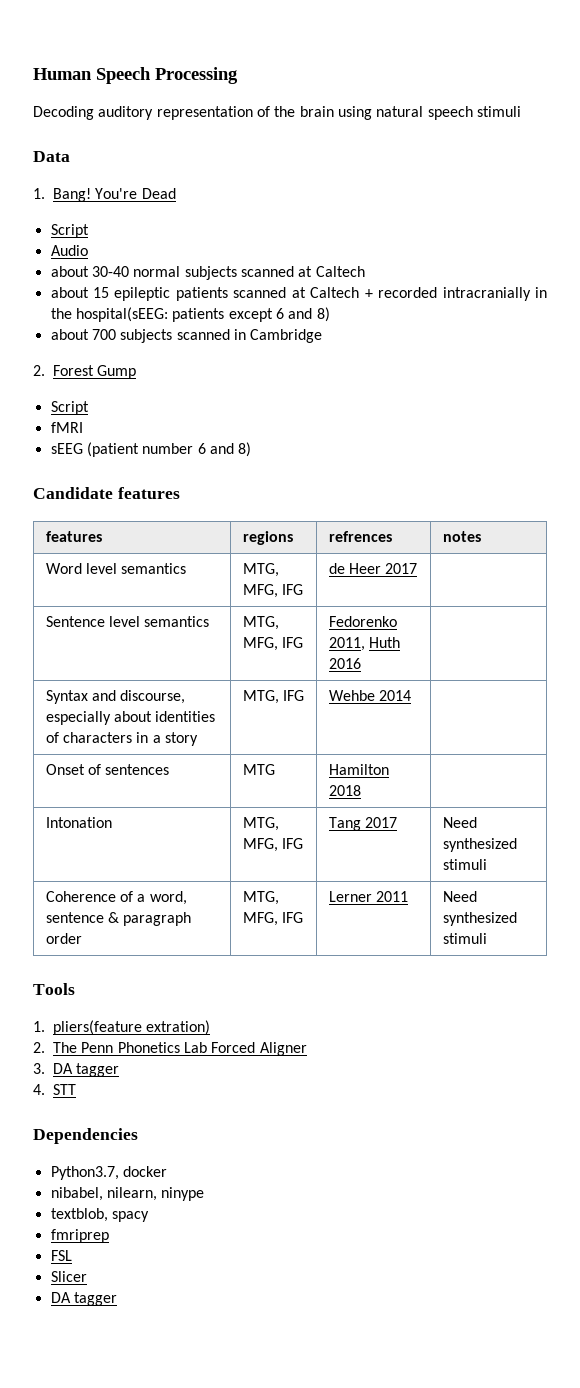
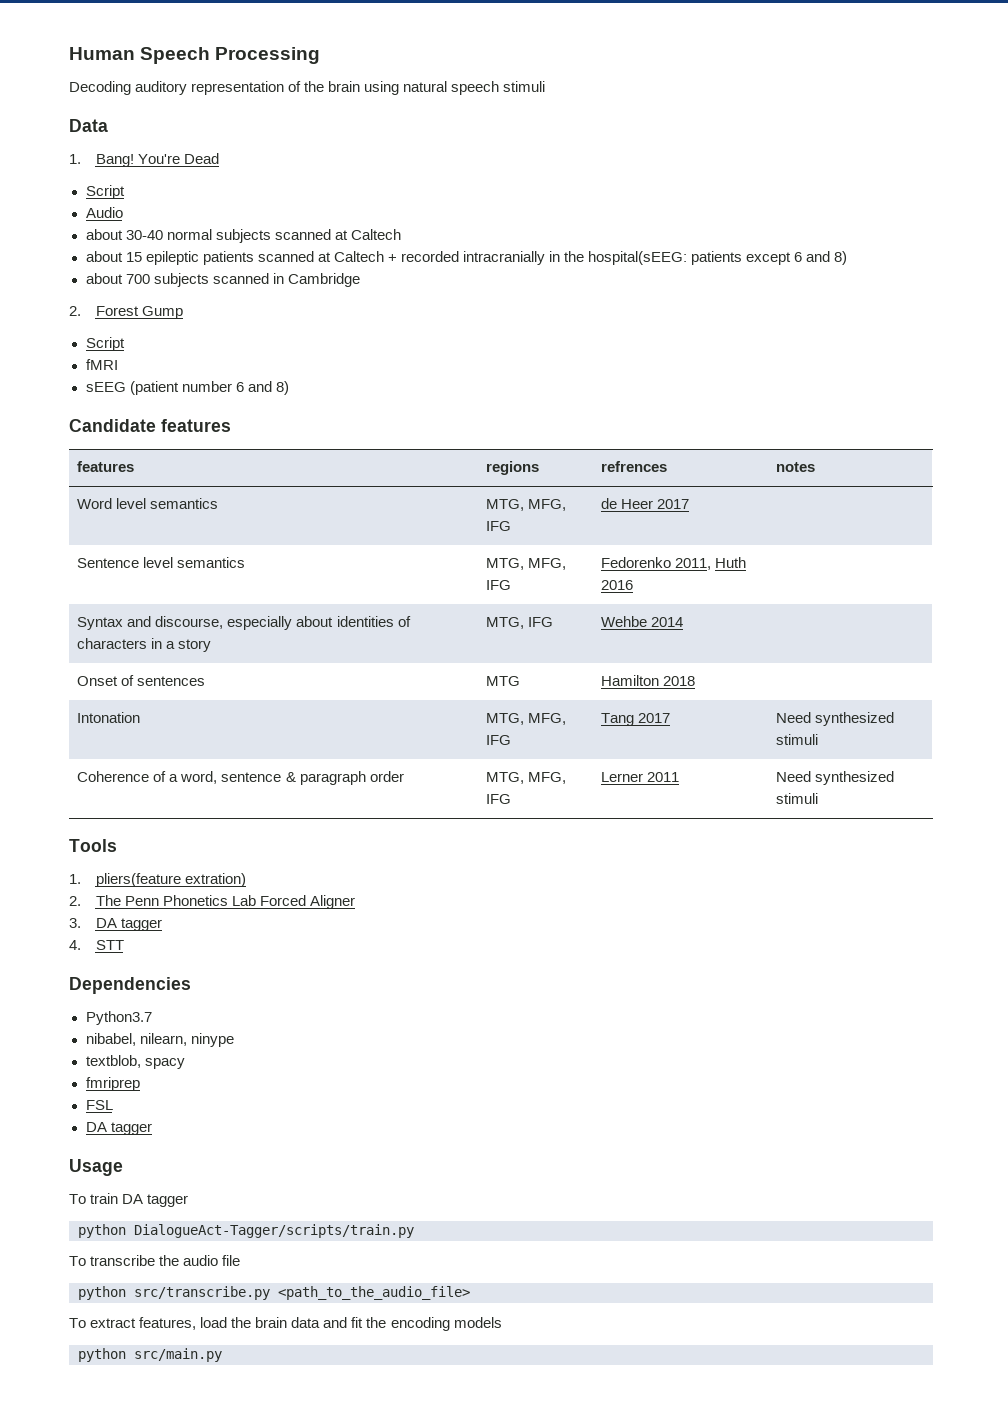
- Python3.7, docker
+ Python3.7
  FSL
- Slicer
  DA tagger
+ Usage
+ To train DA tagger
+ python DialogueAct-Tagger/scripts/train.py
+ To transcribe the audio file
+ python src/transcribe.py <path_to_the_audio_file>
+ To extract features, load the brain data and fit the encoding models
+ python src/main.py

